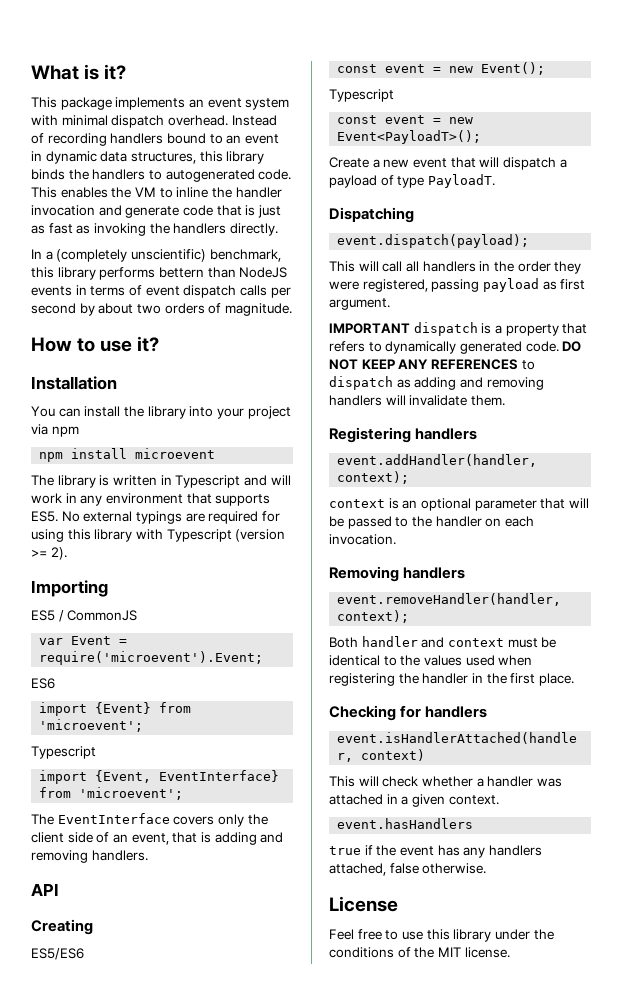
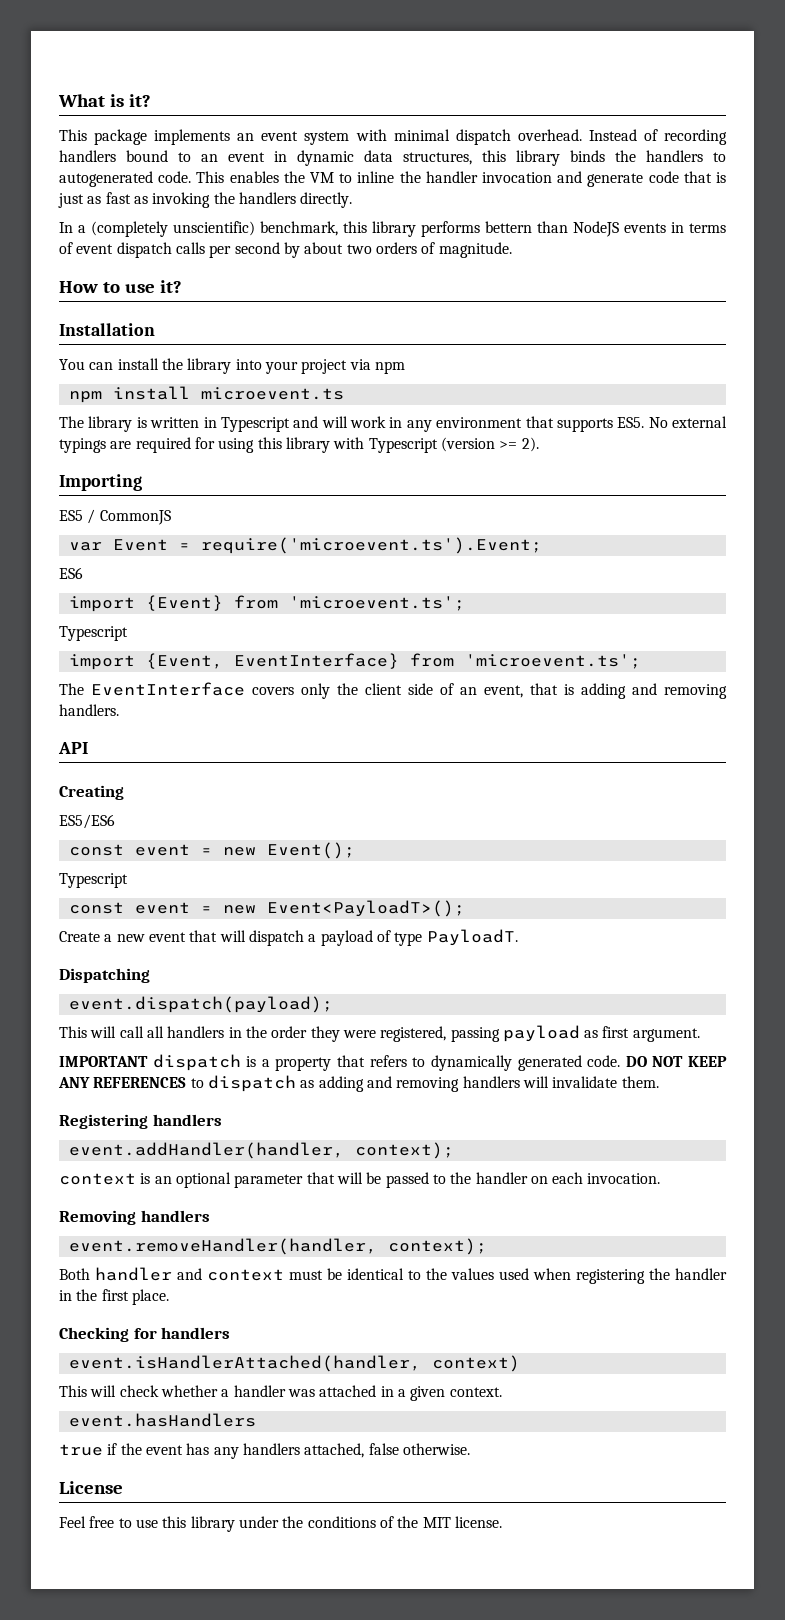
- npm install microevent
+ npm install microevent.ts
- var Event = require('microevent').Event;
+ var Event = require('microevent.ts').Event;
- import {Event} from 'microevent';
+ import {Event} from 'microevent.ts';
- import {Event, EventInterface} from 'microevent';
+ import {Event, EventInterface} from 'microevent.ts';

